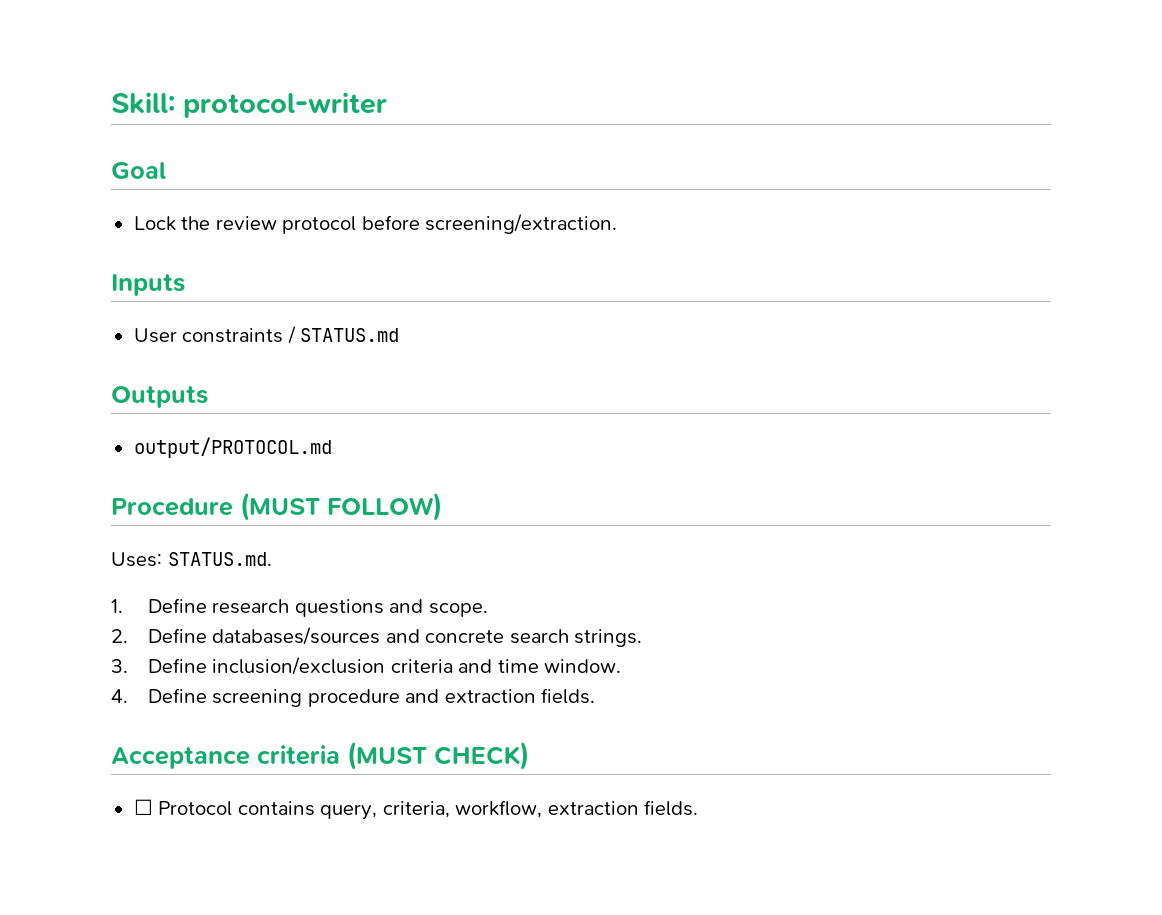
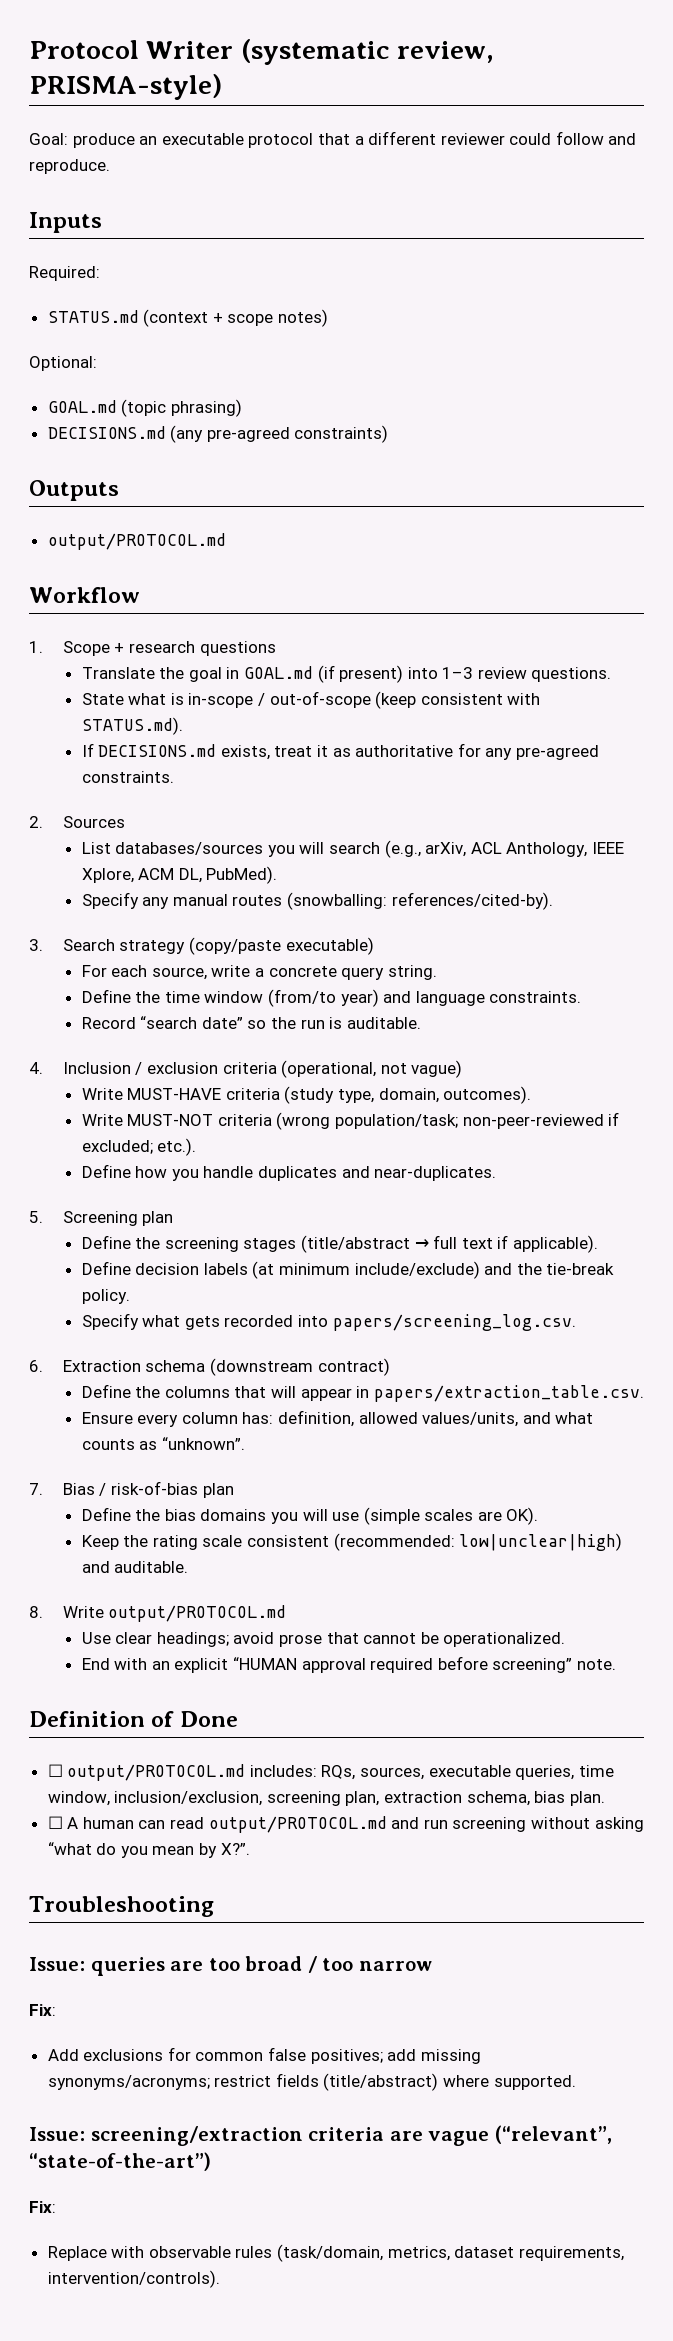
- Skill: protocol-writer
- Goal
- Lock the review protocol before screening/extraction.
+ Protocol Writer (systematic review, PRISMA-style)
+ Goal: produce an executable protocol that a different reviewer could follow and reproduce.
  Inputs
- User constraints / STATUS.md
+ Required:
+ STATUS.md (context + scope notes)
+ Optional:
+ GOAL.md (topic phrasing)
+ DECISIONS.md (any pre-agreed constraints)
  Outputs
  output/PROTOCOL.md
- Procedure (MUST FOLLOW)
- Uses: STATUS.md.
+ Workflow
- 1. Define research questions and scope.
- 2. Define databases/sources and concrete search strings.
- 3. Define inclusion/exclusion criteria and time window.
- 4. Define screening procedure and extraction fields.
- Acceptance criteria (MUST CHECK)
- ☐ Protocol contains query, criteria, workflow, extraction fields.
+ 1. Scope + research questions
+ Translate the goal in GOAL.md (if present) into 1–3 review questions.
+ State what is in-scope / out-of-scope (keep consistent with STATUS.md).
+ If DECISIONS.md exists, treat it as authoritative for any pre-agreed constraints.
+ 2. Sources
+ List databases/sources you will search (e.g., arXiv, ACL Anthology, IEEE Xplore, ACM DL, PubMed).
+ Specify any manual routes (snowballing: references/cited-by).
+ 3. Search strategy (copy/paste executable)
+ For each source, write a concrete query string.
+ Define the time window (from/to year) and language constraints.
+ Record “search date” so the run is auditable.
+ 4. Inclusion / exclusion criteria (operational, not vague)
+ Write MUST-HAVE criteria (study type, domain, outcomes).
+ Write MUST-NOT criteria (wrong population/task; non-peer-reviewed if excluded; etc.).
+ Define how you handle duplicates and near-duplicates.
+ 5. Screening plan
+ Define the screening stages (title/abstract → full text if applicable).
+ Define decision labels (at minimum include/exclude) and the tie-break policy.
+ Specify what gets recorded into papers/screening_log.csv.
+ 6. Extraction schema (downstream contract)
+ Define the columns that will appear in papers/extraction_table.csv.
+ Ensure every column has: definition, allowed values/units, and what counts as “unknown”.
+ 7. Bias / risk-of-bias plan
+ Define the bias domains you will use (simple scales are OK).
+ Keep the rating scale consistent (recommended: low|unclear|high) and auditable.
+ 8. Write output/PROTOCOL.md
+ Use clear headings; avoid prose that cannot be operationalized.
+ End with an explicit “HUMAN approval required before screening” note.
+ Definition of Done
+ ☐ output/PROTOCOL.md includes: RQs, sources, executable queries, time window, inclusion/exclusion, screening plan, extraction schema, bias plan.
+ ☐ A human can read output/PROTOCOL.md and run screening without asking “what do you mean by X?”.
+ Troubleshooting
+ Issue: queries are too broad / too narrow
+ Fix:
+ Add exclusions for common false positives; add missing synonyms/acronyms; restrict fields (title/abstract) where supported.
+ Issue: screening/extraction criteria are vague (“relevant”, “state-of-the-art”)
+ Fix:
+ Replace with observable rules (task/domain, metrics, dataset requirements, intervention/controls).

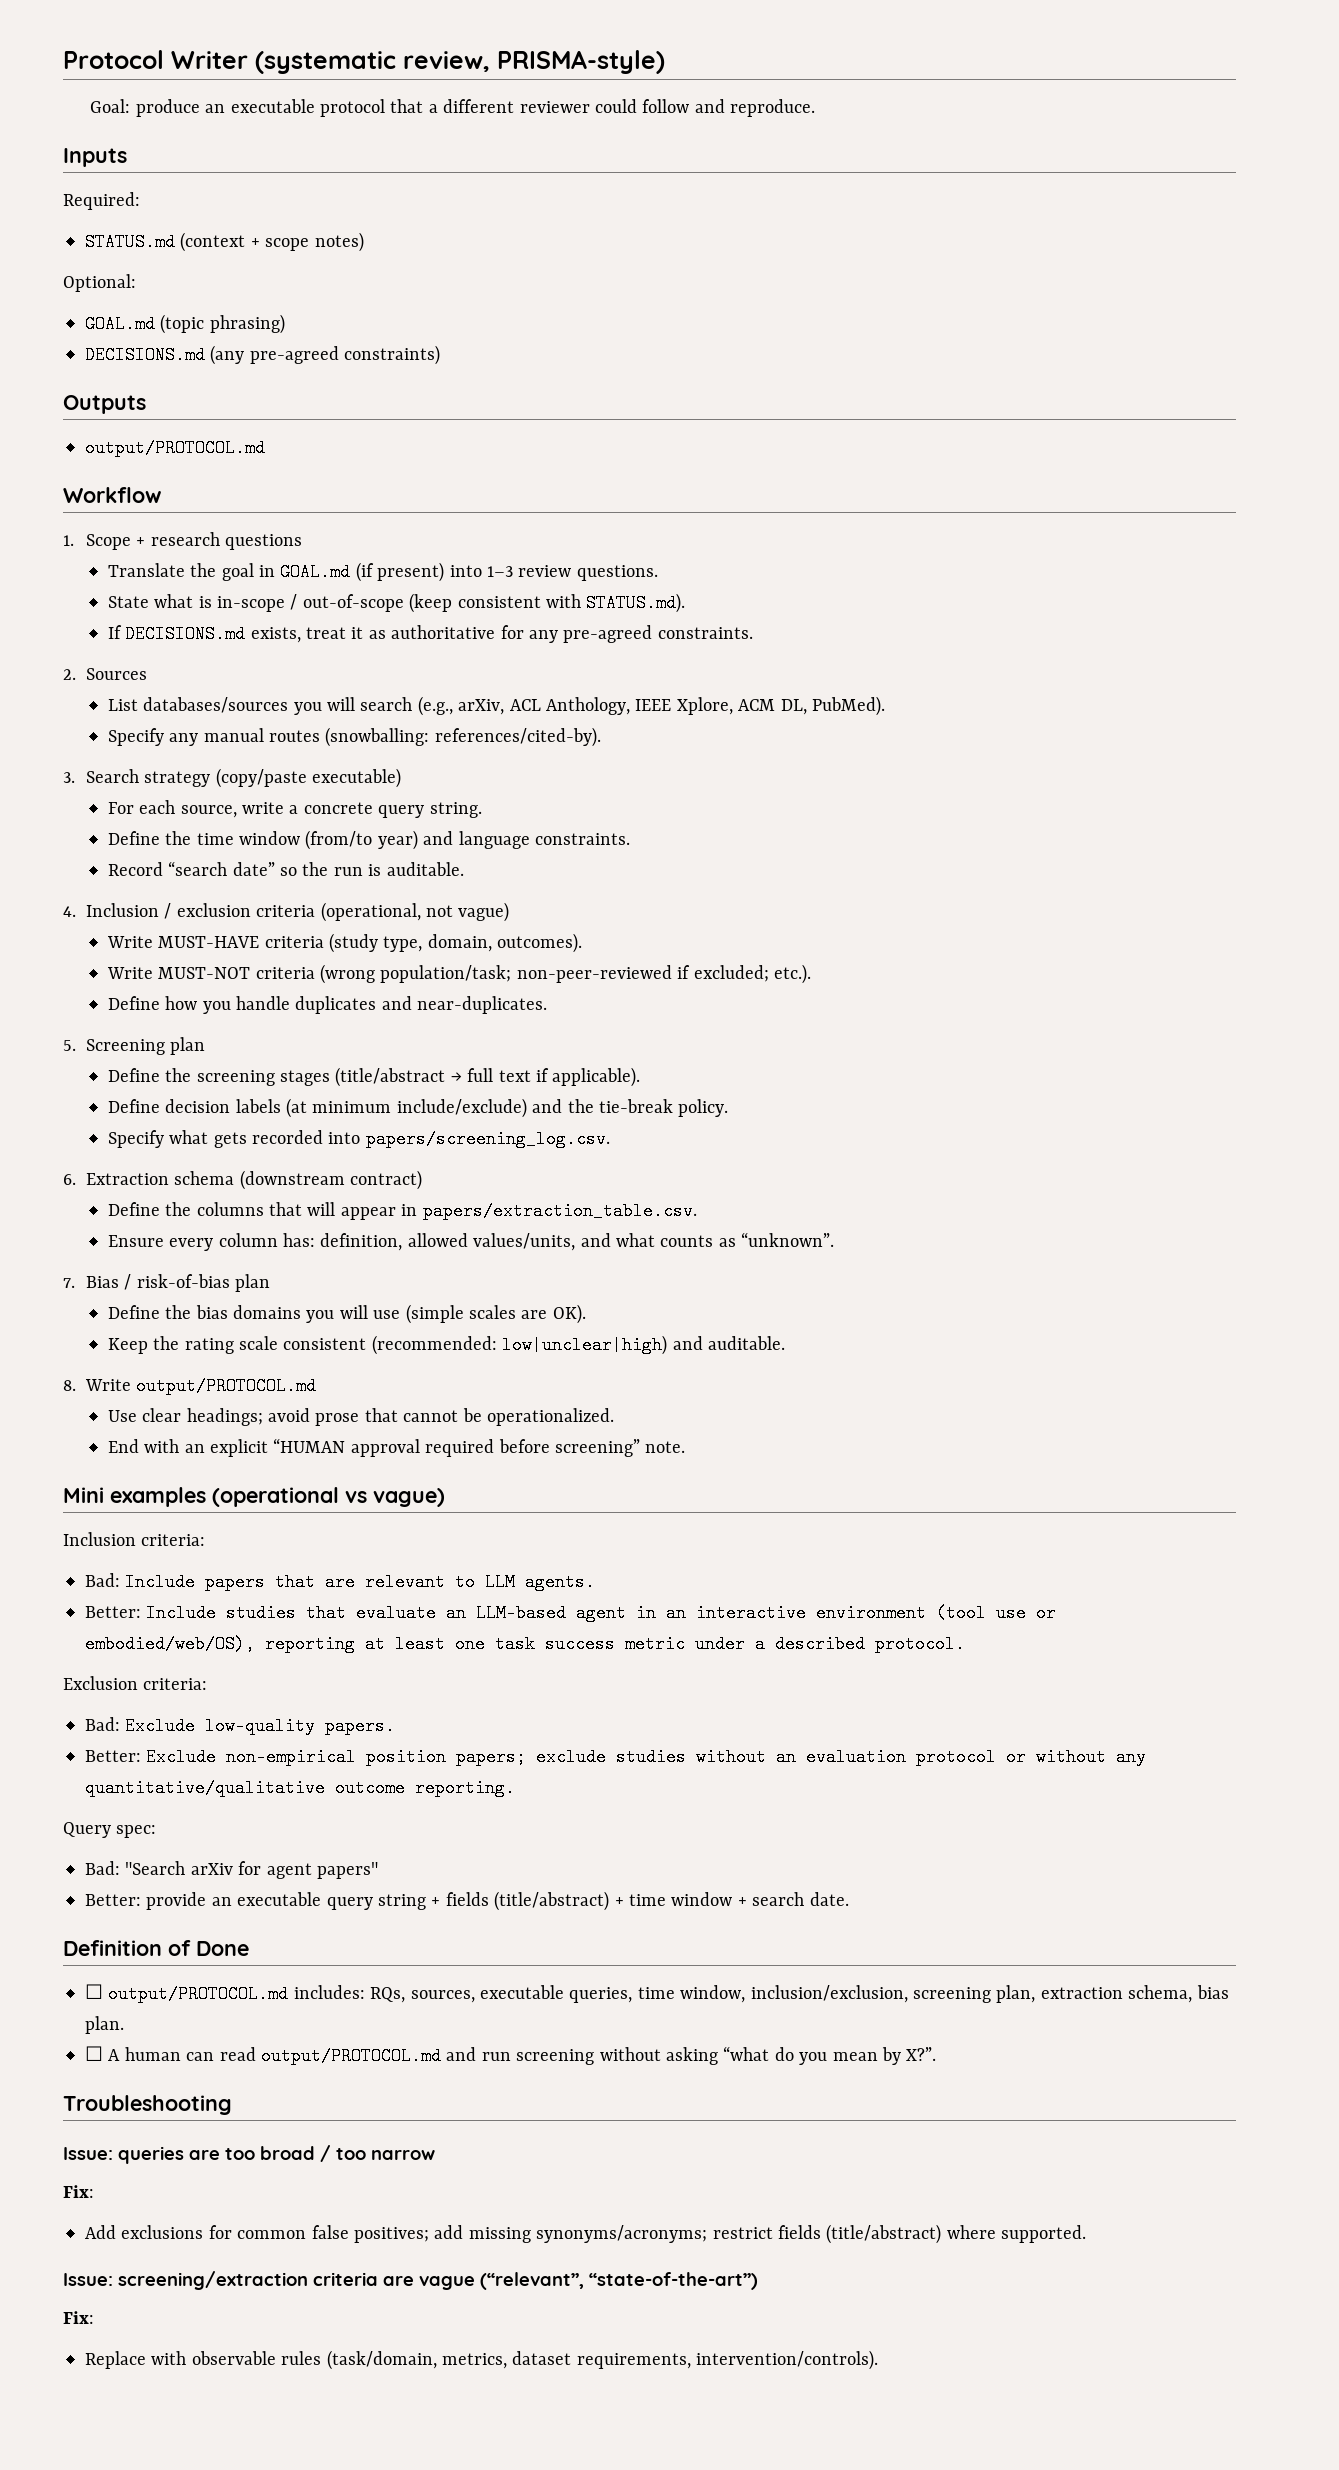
+ Mini examples (operational vs vague)
+ Inclusion criteria:
+ Bad: Include papers that are relevant to LLM agents.
+ Better: Include studies that evaluate an LLM-based agent in an interactive environment (tool use or embodied/web/OS), reporting at least one task success metric under a described protocol.
+ Exclusion criteria:
+ Bad: Exclude low-quality papers.
+ Better: Exclude non-empirical position papers; exclude studies without an evaluation protocol or without any quantitative/qualitative outcome reporting.
+ Query spec:
+ Bad: "Search arXiv for agent papers"
+ Better: provide an executable query string + fields (title/abstract) + time window + search date.

